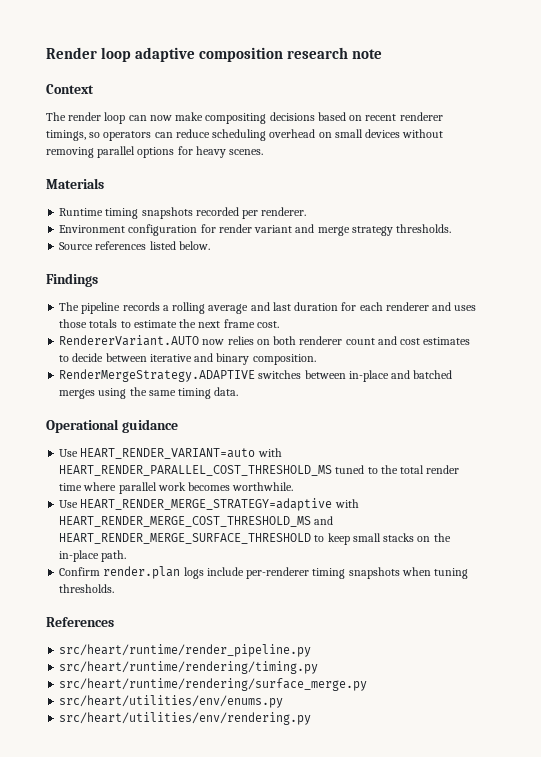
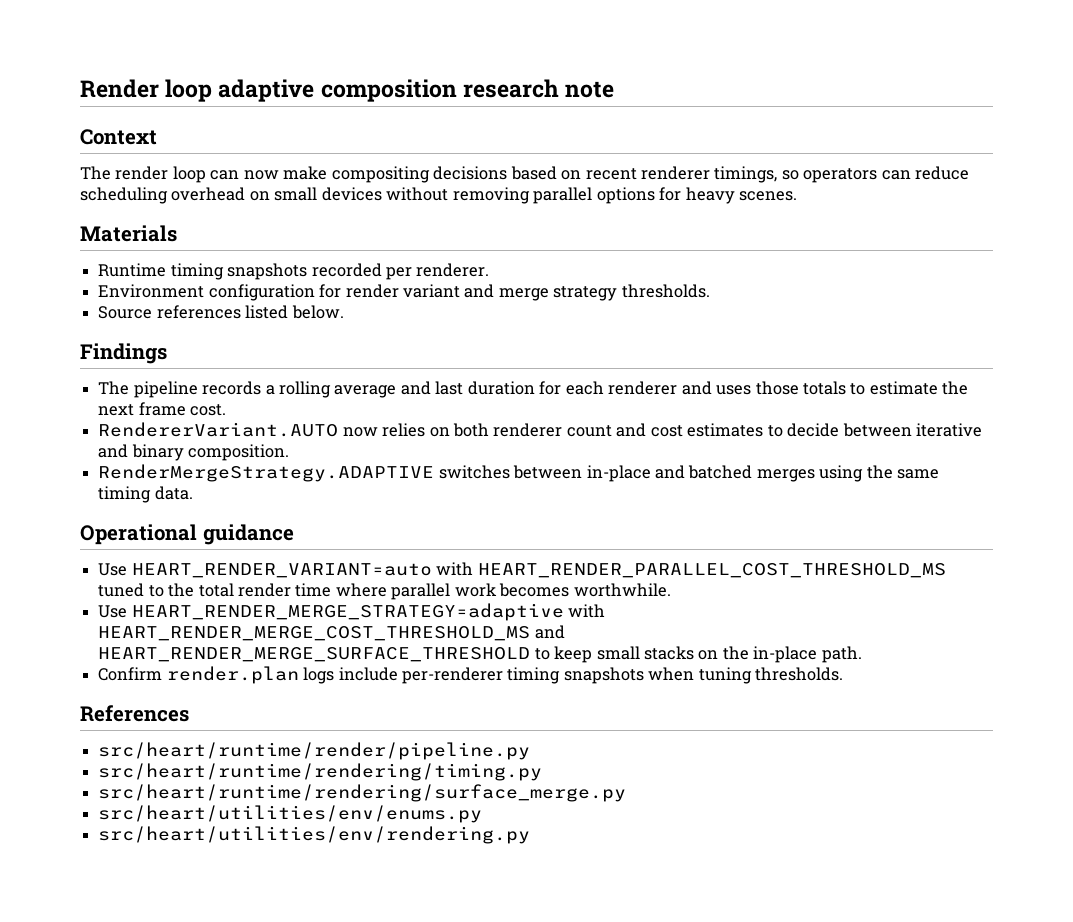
- src/heart/runtime/render_pipeline.py
+ src/heart/runtime/render/pipeline.py

